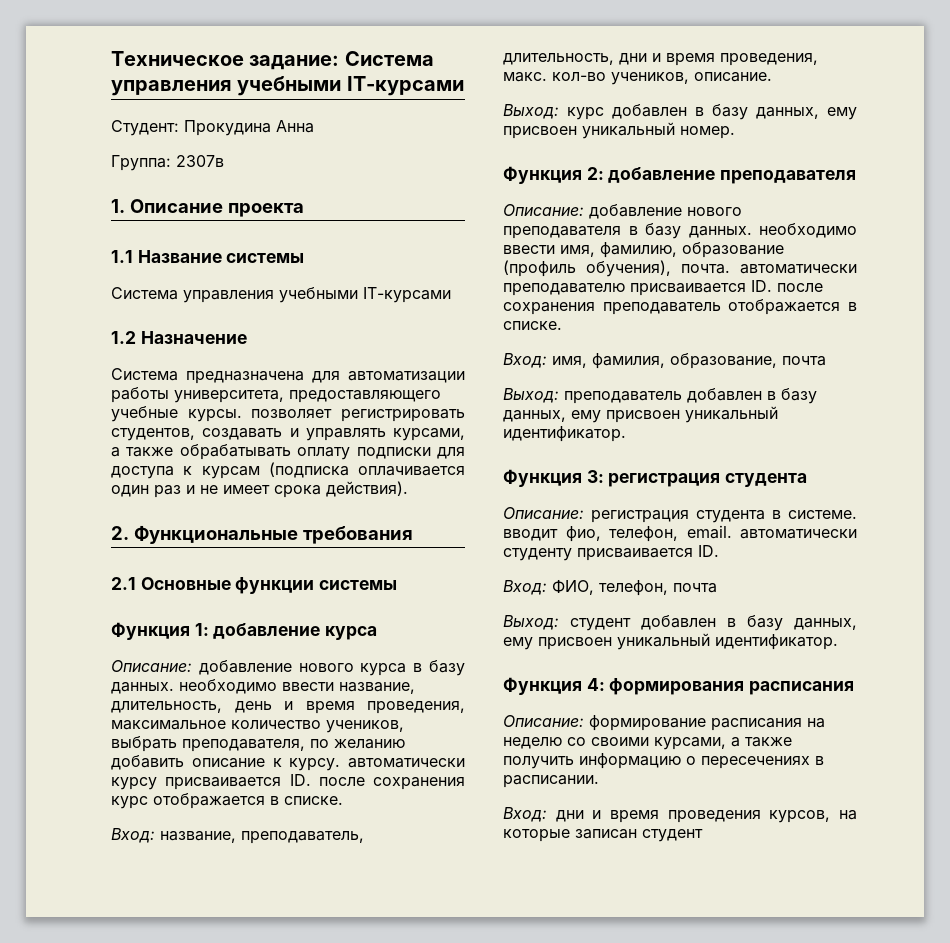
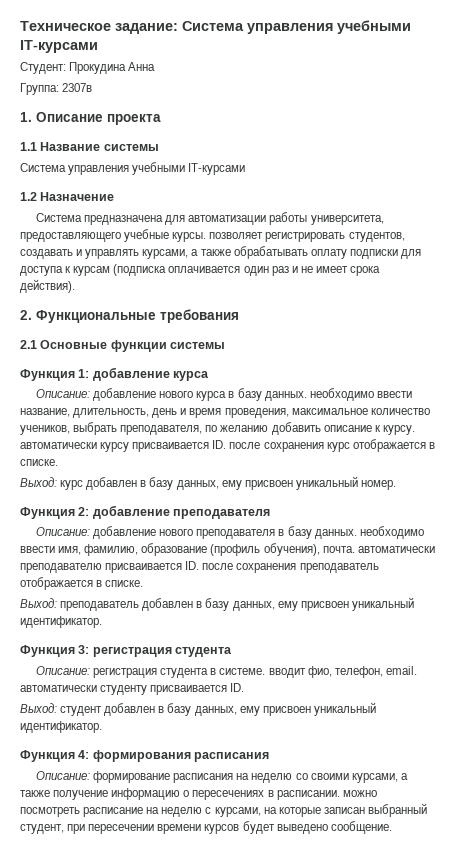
- Вход: название, преподаватель, длительность, дни и время проведения, макс. кол-во учеников, описание.
- Вход: имя, фамилия, образование, почта
- Вход: ФИО, телефон, почта
- Описание: формирование расписания на неделю со своими курсами, а также получить информацию о пересечениях в расписании.
- Вход: дни и время проведения курсов, на которые записан студент
+ Описание: формирование расписания на неделю со своими курсами, а также получение информацию о пересечениях в расписании. можно посмотреть расписание на неделю с курсами, на которые записан выбранный студент, при пересечении времени курсов будет выведено сообщение.

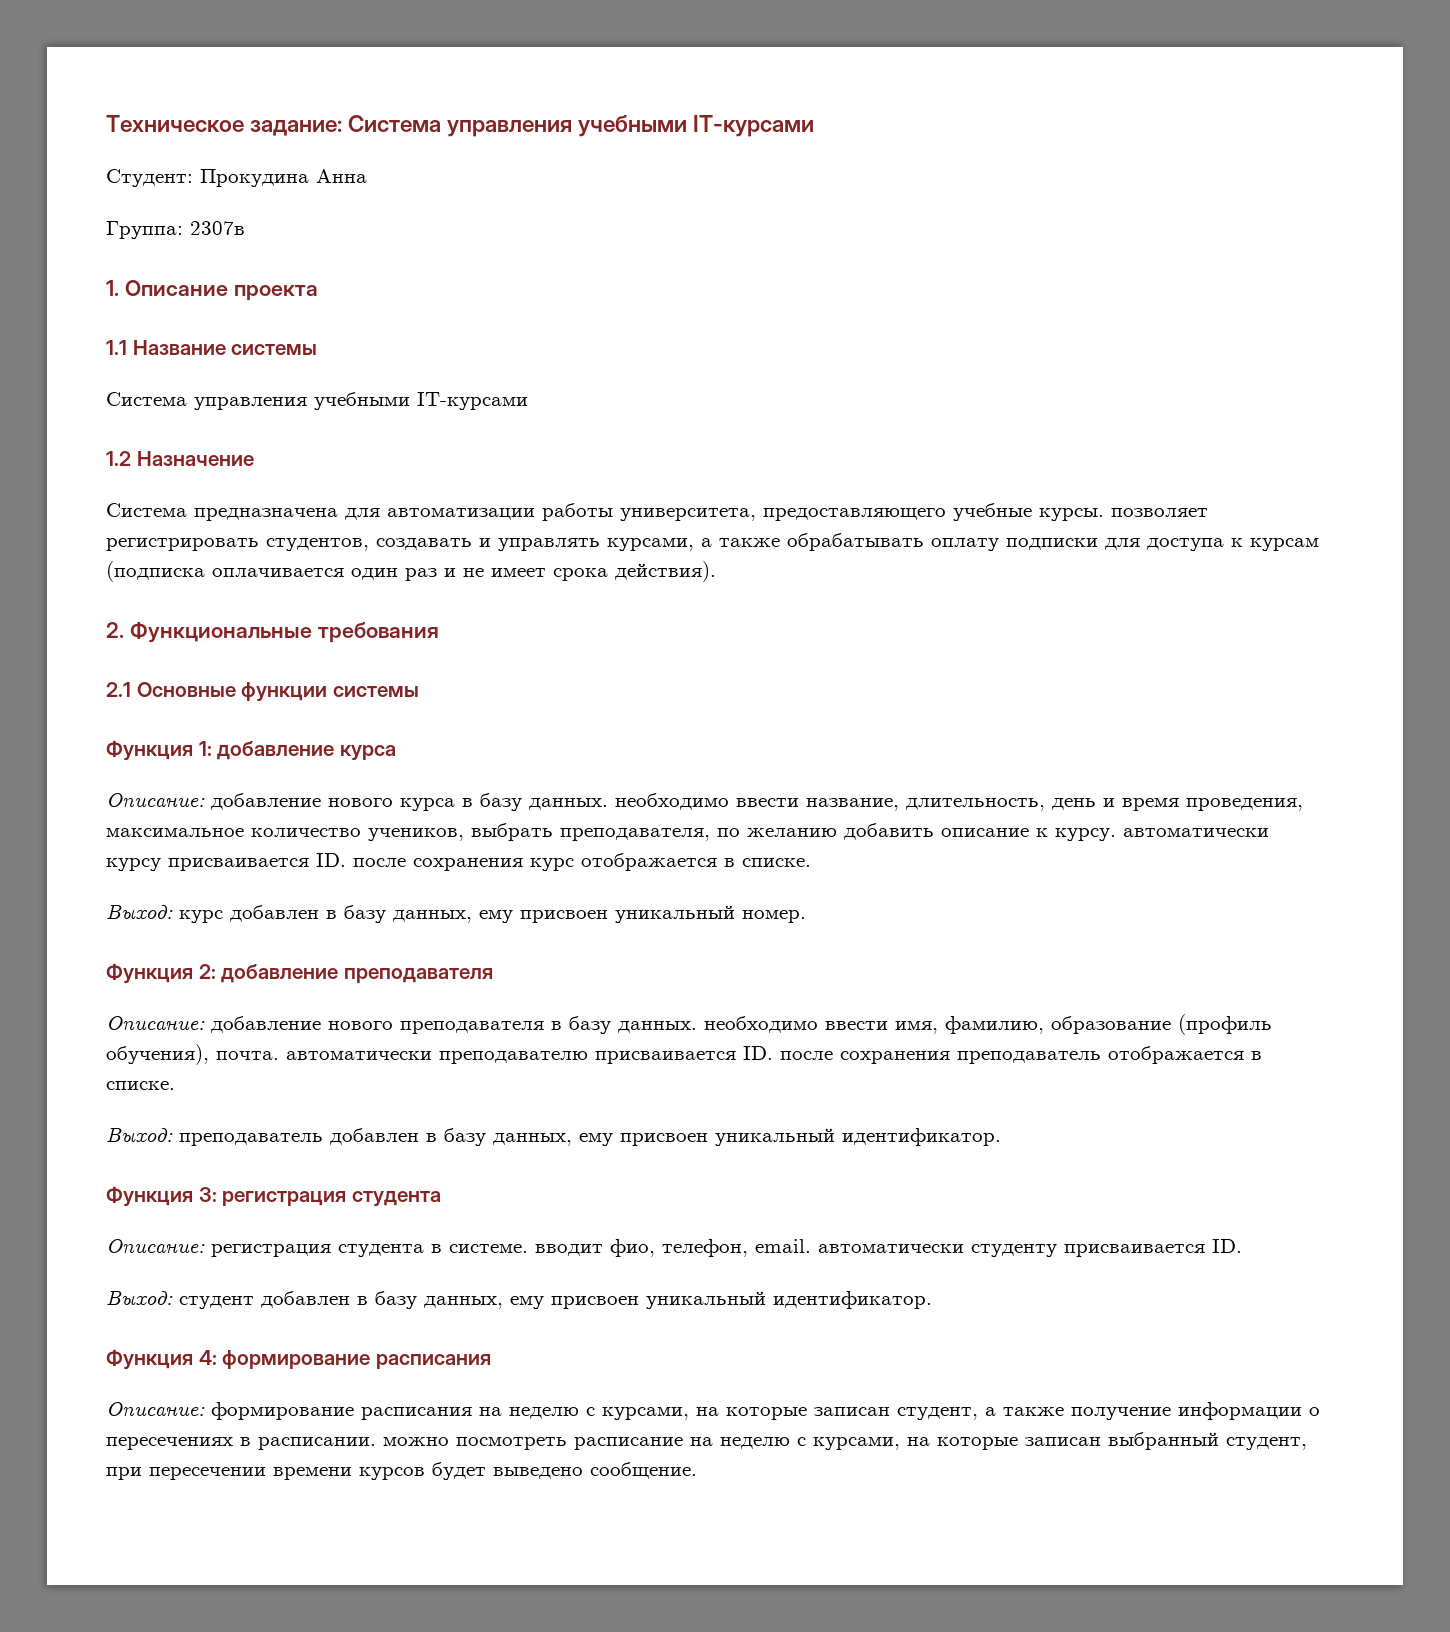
- Функция 4: формирования расписания
+ Функция 4: формирование расписания
- Описание: формирование расписания на неделю со своими курсами, а также получение информацию о пересечениях в расписании. можно посмотреть расписание на неделю с курсами, на которые записан выбранный студент, при пересечении времени курсов будет выведено сообщение.
+ Описание: формирование расписания на неделю с курсами, на которые записан студент, а также получение информации о пересечениях в расписании. можно посмотреть расписание на неделю с курсами, на которые записан выбранный студент, при пересечении времени курсов будет выведено сообщение.

